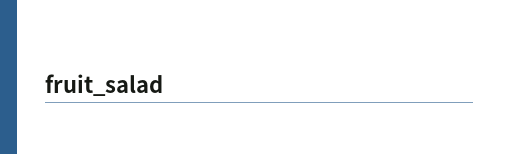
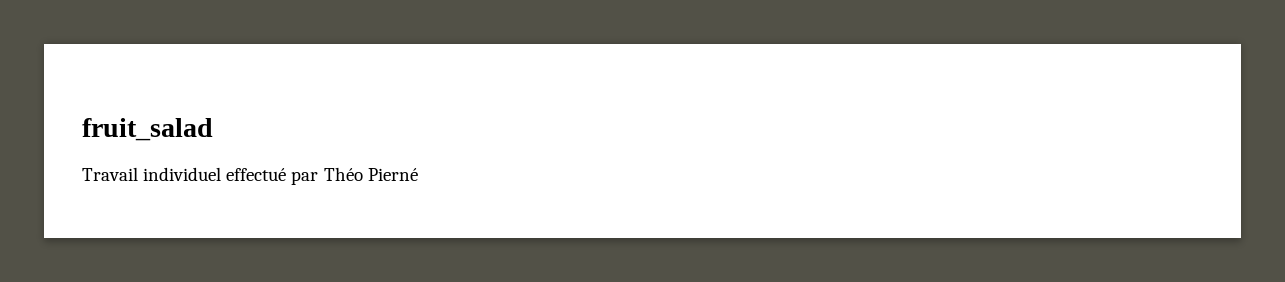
+ Travail individuel effectué par Théo Pierné

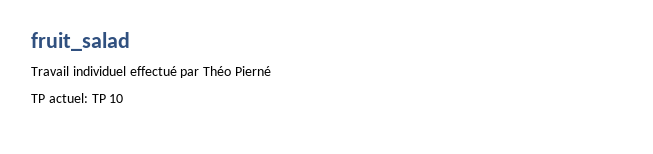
+ TP actuel: TP 10

